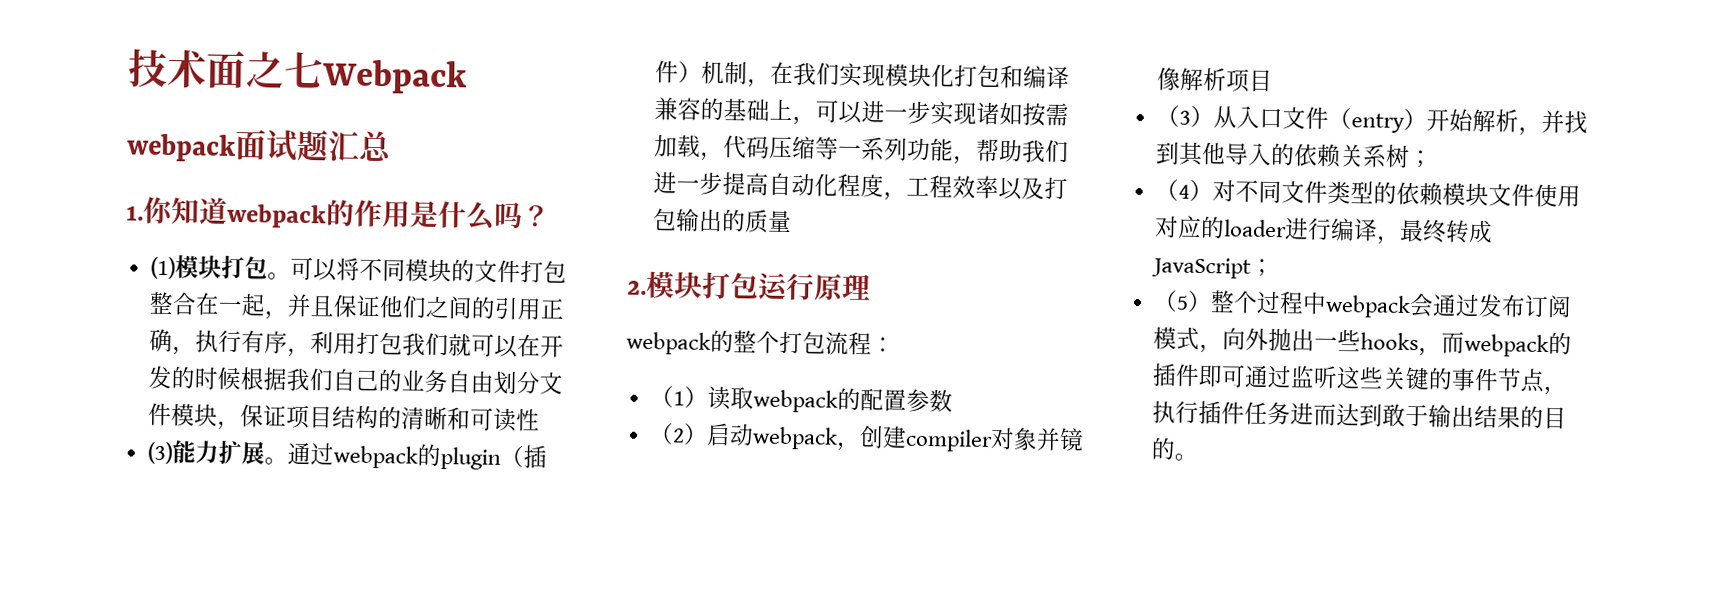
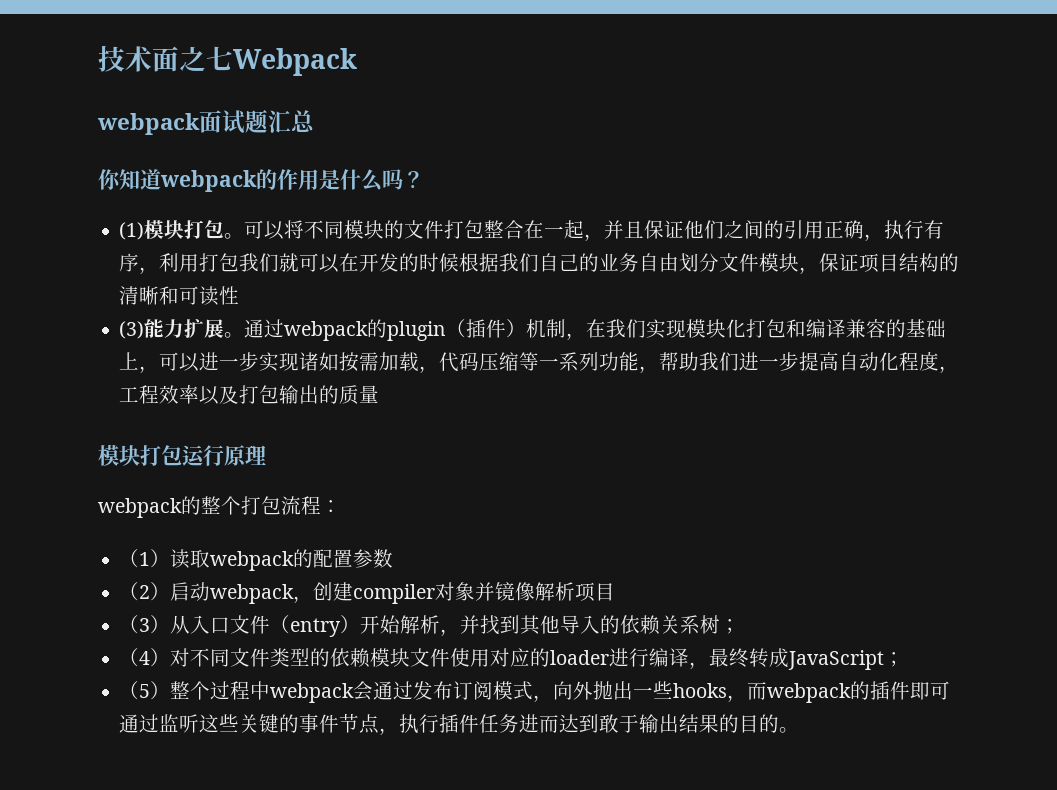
- 1.你知道webpack的作用是什么吗？
+ 你知道webpack的作用是什么吗？
- 2.模块打包运行原理
+ 模块打包运行原理

